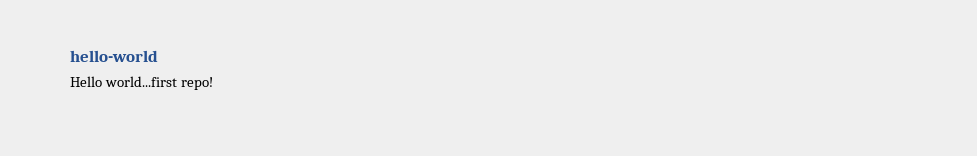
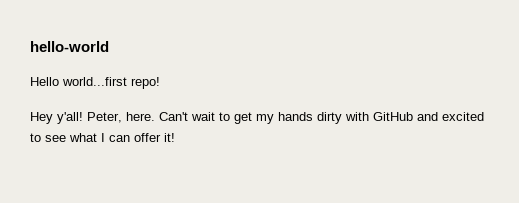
+ Hey y'all! Peter, here. Can't wait to get my hands dirty with GitHub and excited to see what I can offer it!

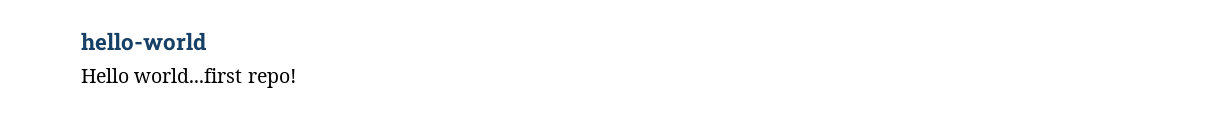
- Hey y'all! Peter, here. Can't wait to get my hands dirty with GitHub and excited to see what I can offer it!

